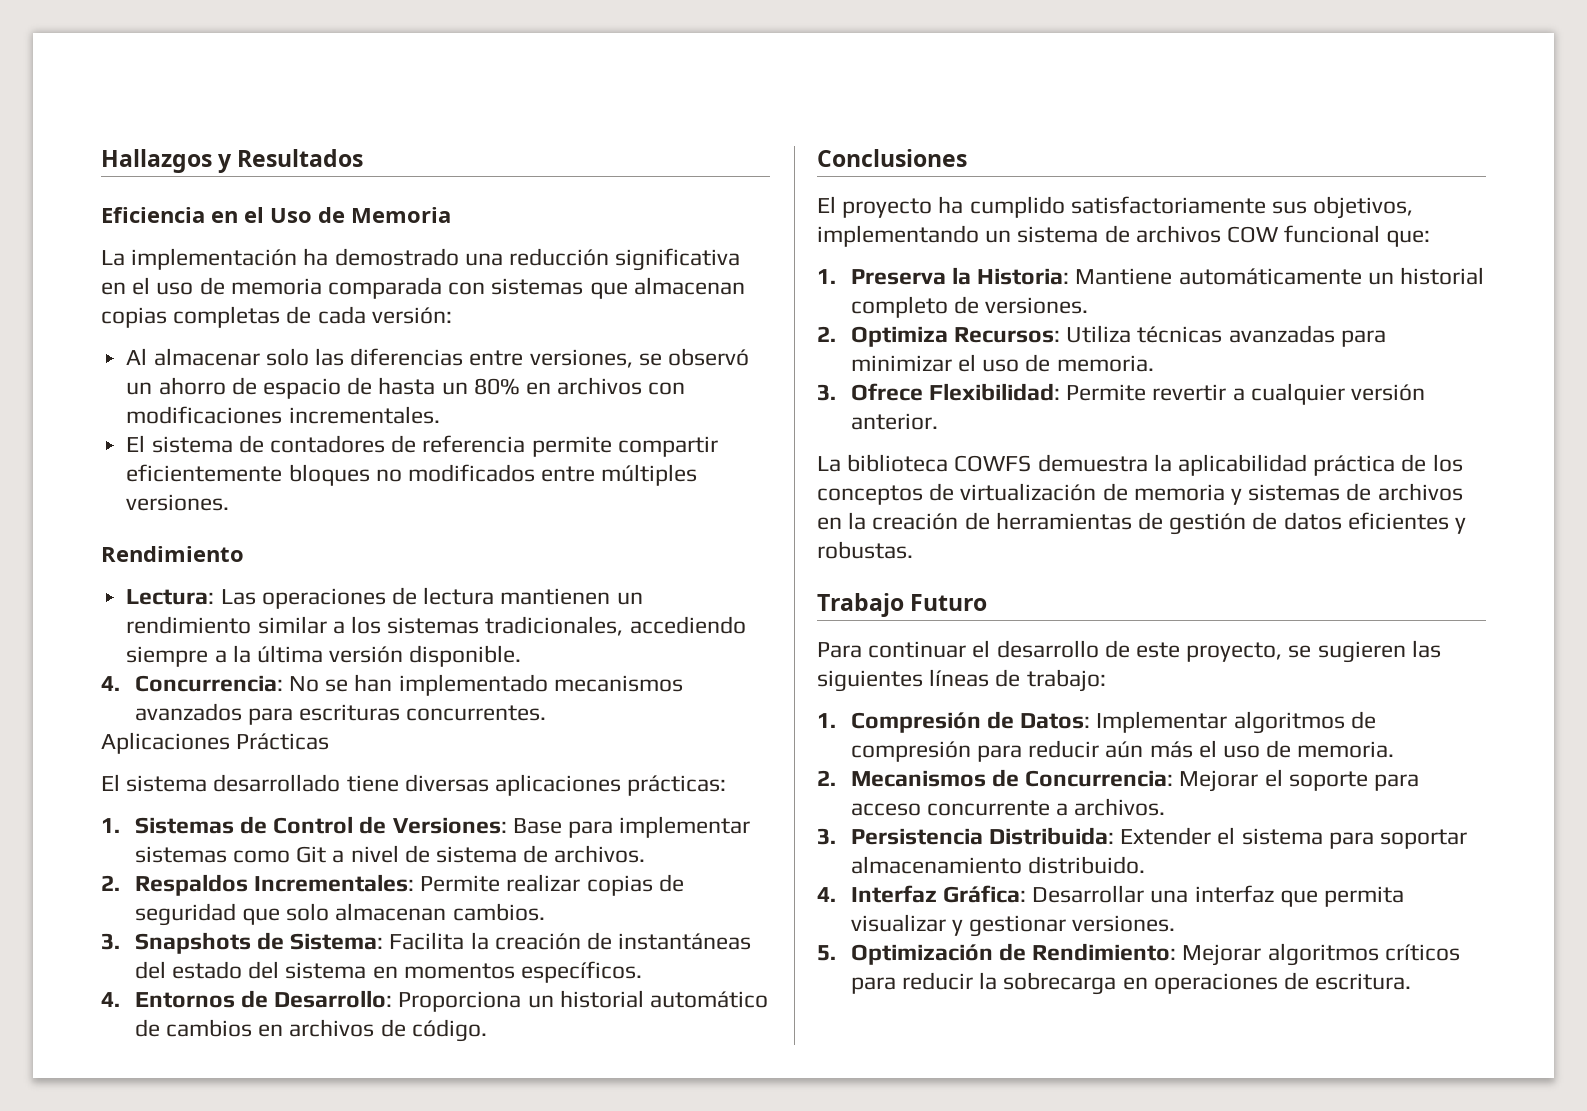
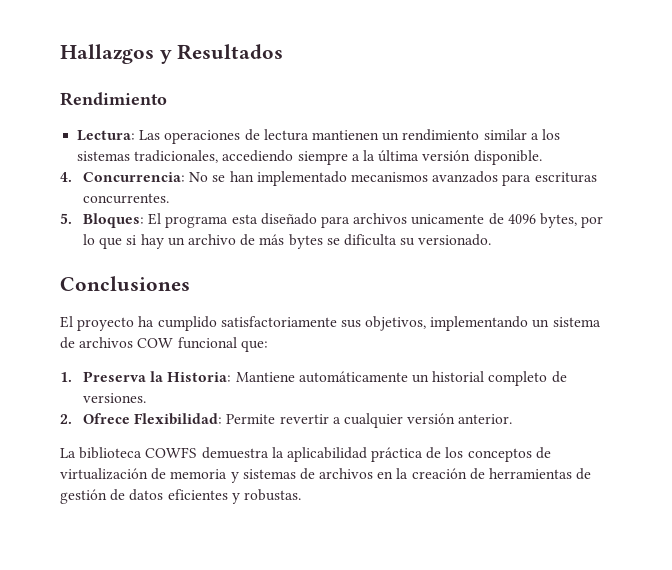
- Eficiencia en el Uso de Memoria
- La implementación ha demostrado una reducción significativa en el uso de memoria comparada con sistemas que almacenan copias completas de cada versión:
- Al almacenar solo las diferencias entre versiones, se observó un ahorro de espacio de hasta un 80% en archivos con modificaciones incrementales.
- El sistema de contadores de referencia permite compartir eficientemente bloques no modificados entre múltiples versiones.
- Aplicaciones Prácticas
- El sistema desarrollado tiene diversas aplicaciones prácticas:
- 1. Sistemas de Control de Versiones: Base para implementar sistemas como Git a nivel de sistema de archivos.
- 2. Respaldos Incrementales: Permite realizar copias de seguridad que solo almacenan cambios.
- 3. Snapshots de Sistema: Facilita la creación de instantáneas del estado del sistema en momentos específicos.
- 4. Entornos de Desarrollo: Proporciona un historial automático de cambios en archivos de código.
+ 5. Bloques: El programa esta diseñado para archivos unicamente de 4096 bytes, por lo que si hay un archivo de más bytes se dificulta su versionado.
- 2. Optimiza Recursos: Utiliza técnicas avanzadas para minimizar el uso de memoria.
- 3. Ofrece Flexibilidad: Permite revertir a cualquier versión anterior.
+ 2. Ofrece Flexibilidad: Permite revertir a cualquier versión anterior.
- Trabajo Futuro
- Para continuar el desarrollo de este proyecto, se sugieren las siguientes líneas de trabajo:
- 1. Compresión de Datos: Implementar algoritmos de compresión para reducir aún más el uso de memoria.
- 2. Mecanismos de Concurrencia: Mejorar el soporte para acceso concurrente a archivos.
- 3. Persistencia Distribuida: Extender el sistema para soportar almacenamiento distribuido.
- 4. Interfaz Gráfica: Desarrollar una interfaz que permita visualizar y gestionar versiones.
- 5. Optimización de Rendimiento: Mejorar algoritmos críticos para reducir la sobrecarga en operaciones de escritura.

